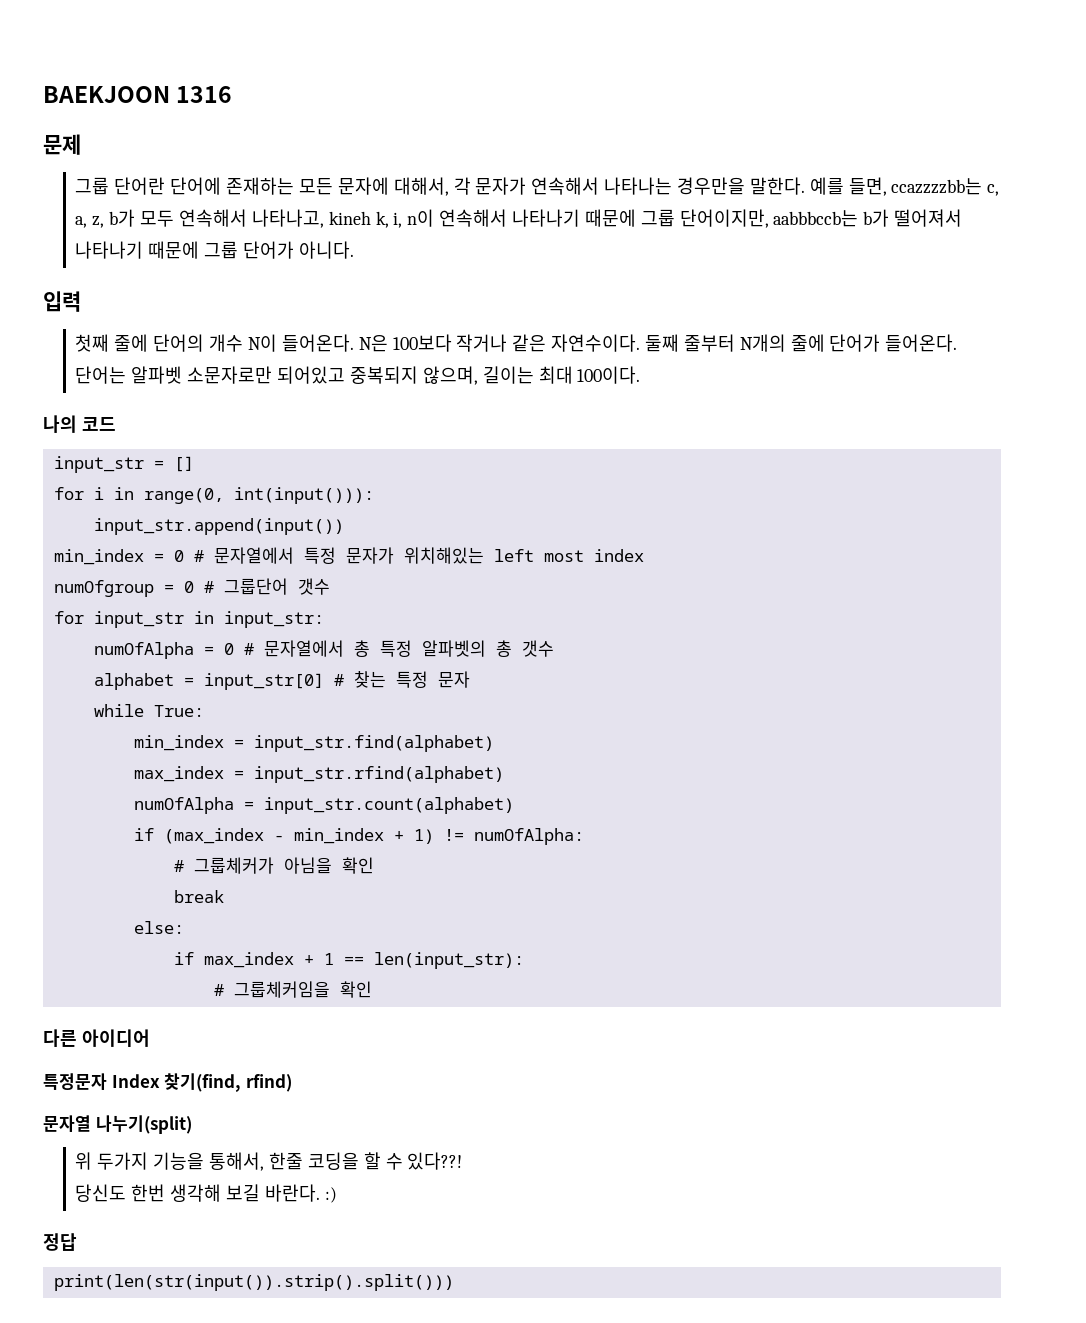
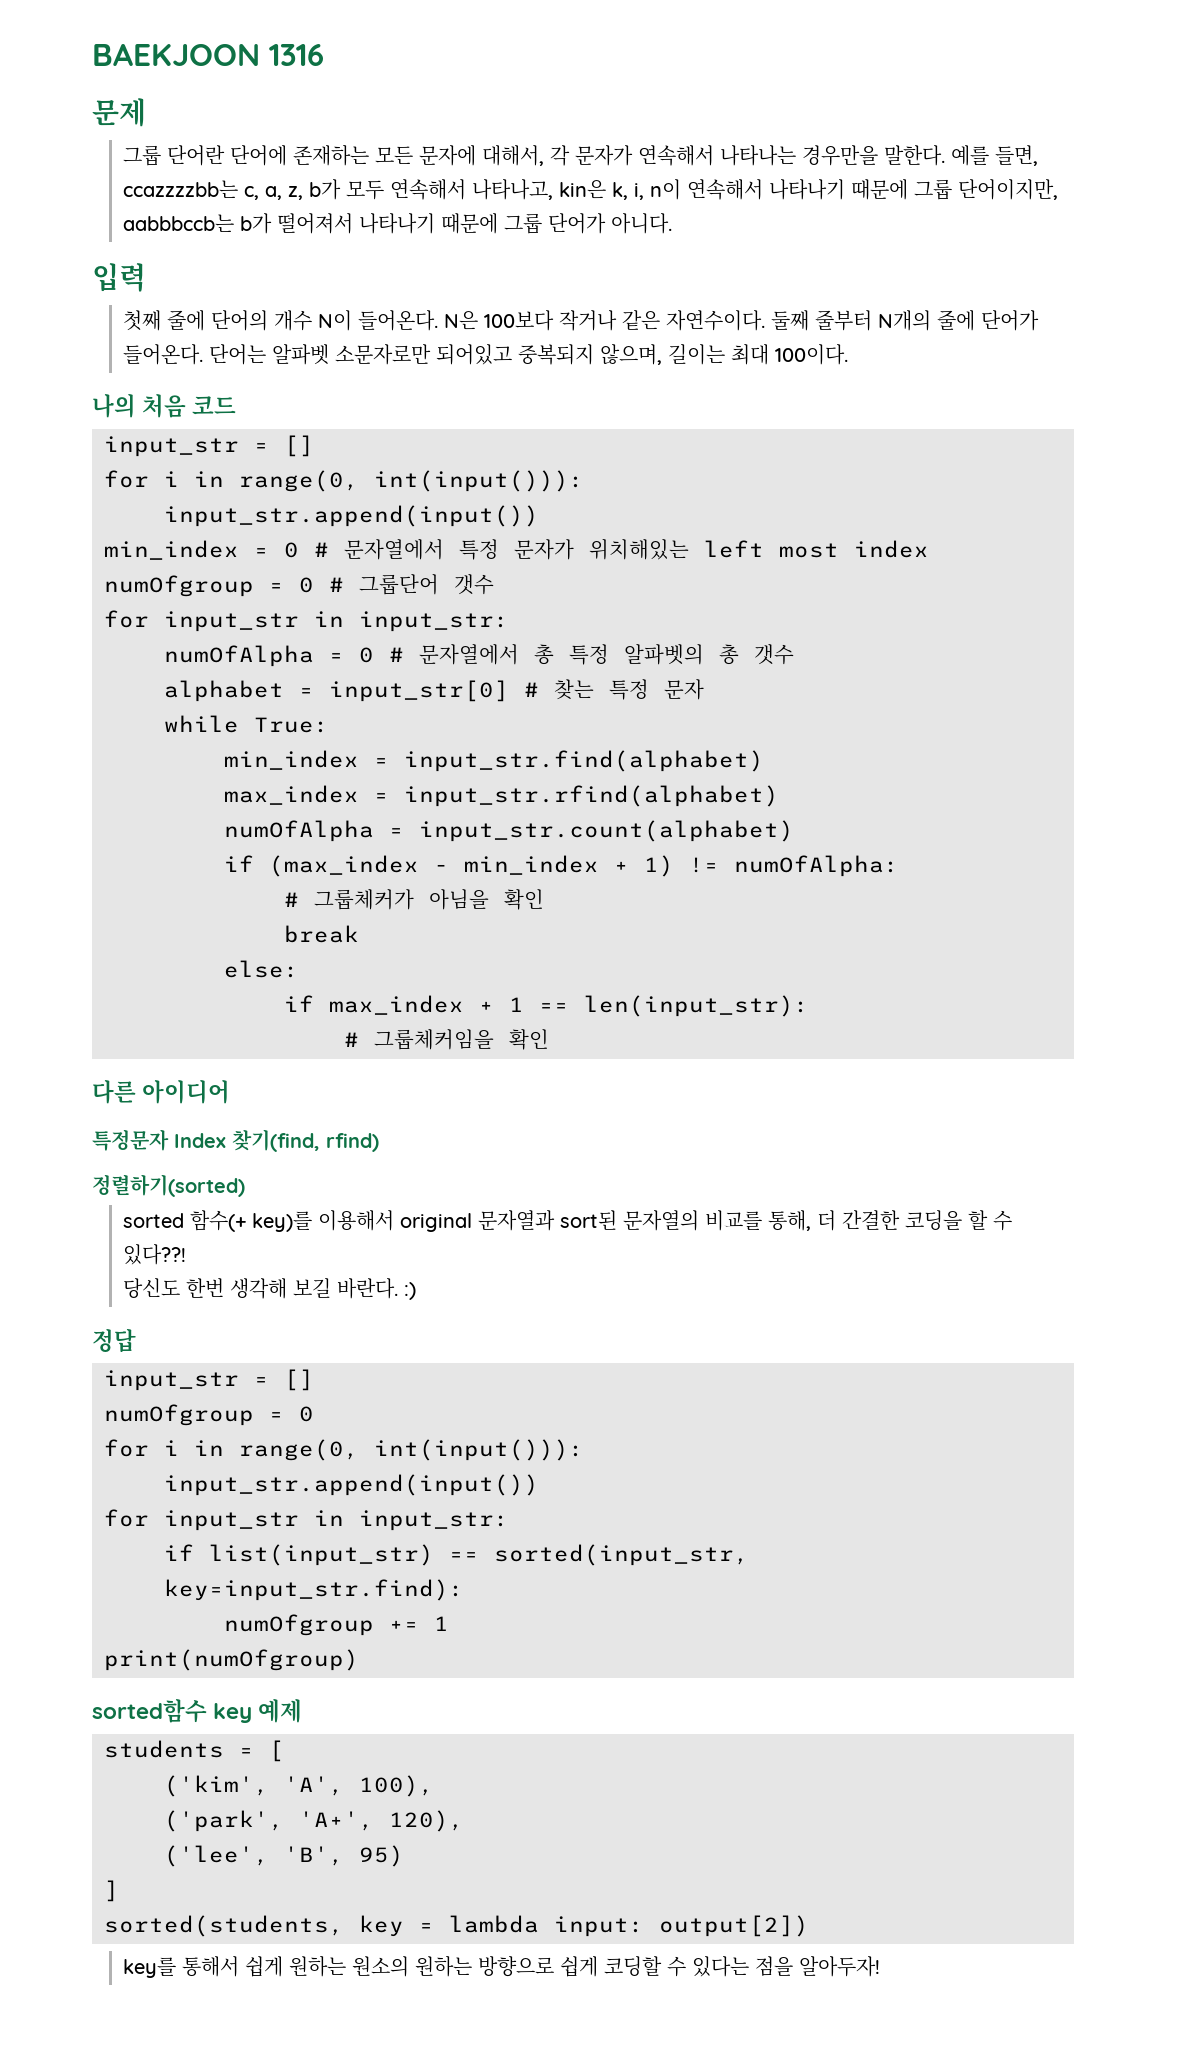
- 예를 들면, ccazzzzbb는 c, a, z, b가 모두 연속해서 나타나고, kineh k, i, n이 연속해서 나타나기 때문에 그룹 단어이지만, aabbbccb는 b가 떨어져서 나타나기 때문에 그룹 단어가 아니다.
+ 예를 들면, ccazzzzbb는 c, a, z, b가 모두 연속해서 나타나고, kin은 k, i, n이 연속해서 나타나기 때문에 그룹 단어이지만, aabbbccb는 b가 떨어져서 나타나기 때문에 그룹 단어가 아니다.
- 나의 코드
+ 나의 처음 코드
- 문자열 나누기(split)
- 위 두가지 기능을 통해서, 한줄 코딩을 할 수 있다??!
+ 정렬하기(sorted)
+ sorted 함수(+ key)를 이용해서 original 문자열과 sort된 문자열의 비교를 통해, 더 간결한 코딩을 할 수 있다??!
  정답
- print(len(str(input()).strip().split()))
+ input_str = []
+ numOfgroup = 0
+ for i in range(0, int(input())):
+ input_str.append(input())
+ for input_str in input_str:
+ if list(input_str) == sorted(input_str, key=input_str.find):
+ numOfgroup += 1
+ print(numOfgroup)
+ sorted함수 key 예제
+ students = [
+ ('kim', 'A', 100),
+ ('park', 'A+', 120),
+ ('lee', 'B', 95)
+ ]
+ sorted(students, key = lambda input: output[2])
+ key를 통해서 쉽게 원하는 원소의 원하는 방향으로 쉽게 코딩할 수 있다는 점을 알아두자!

